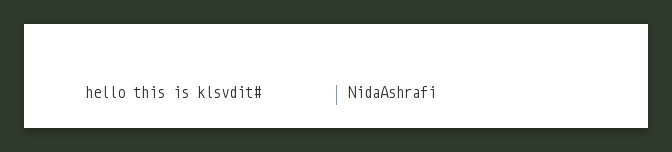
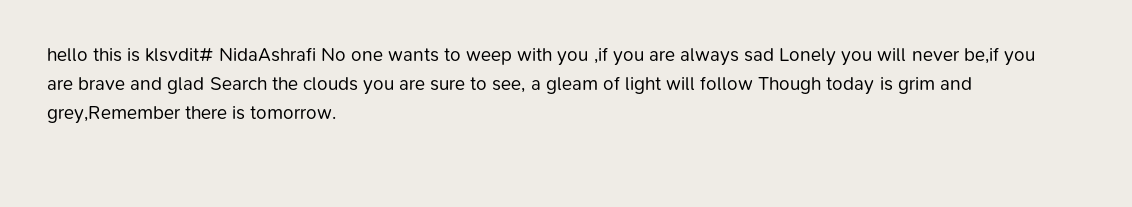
- hello this is klsvdit# NidaAshrafi
+ hello this is klsvdit# NidaAshrafi No one wants to weep with you ,if you are always sad Lonely you will never be,if you are brave and glad Search the clouds you are sure to see, a gleam of light will follow Though today is grim and grey,Remember there is tomorrow.

